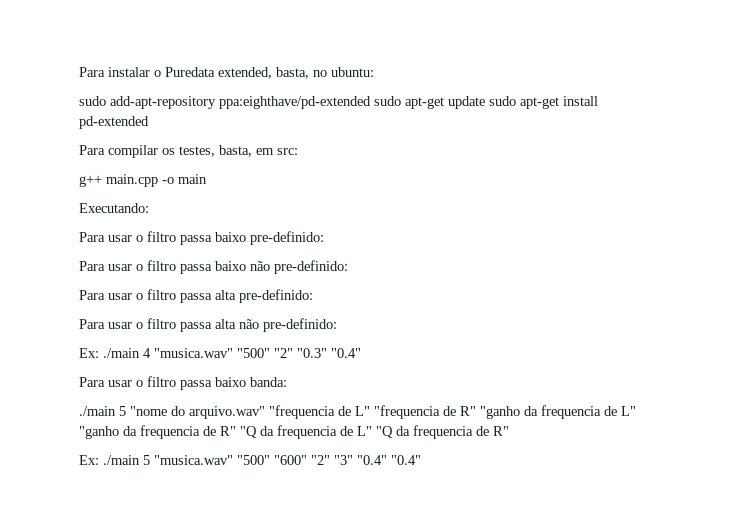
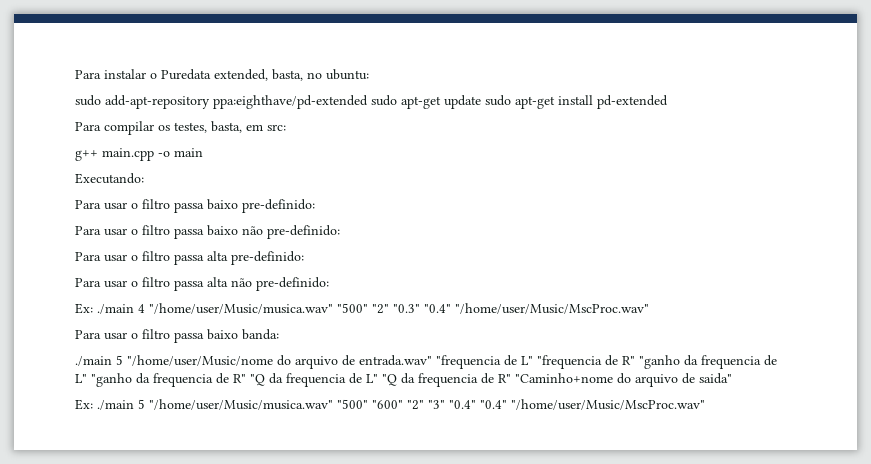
- Ex: ./main 4 "musica.wav" "500" "2" "0.3" "0.4"
+ Ex: ./main 4 "/home/user/Music/musica.wav" "500" "2" "0.3" "0.4" "/home/user/Music/MscProc.wav"
- ./main 5 "nome do arquivo.wav" "frequencia de L" "frequencia de R" "ganho da frequencia de L" "ganho da frequencia de R" "Q da frequencia de L" "Q da frequencia de R"
+ ./main 5 "/home/user/Music/nome do arquivo de entrada.wav" "frequencia de L" "frequencia de R" "ganho da frequencia de L" "ganho da frequencia de R" "Q da frequencia de L" "Q da frequencia de R" "Caminho+nome do arquivo de saida"
- Ex: ./main 5 "musica.wav" "500" "600" "2" "3" "0.4" "0.4"
+ Ex: ./main 5 "/home/user/Music/musica.wav" "500" "600" "2" "3" "0.4" "0.4" "/home/user/Music/MscProc.wav"

